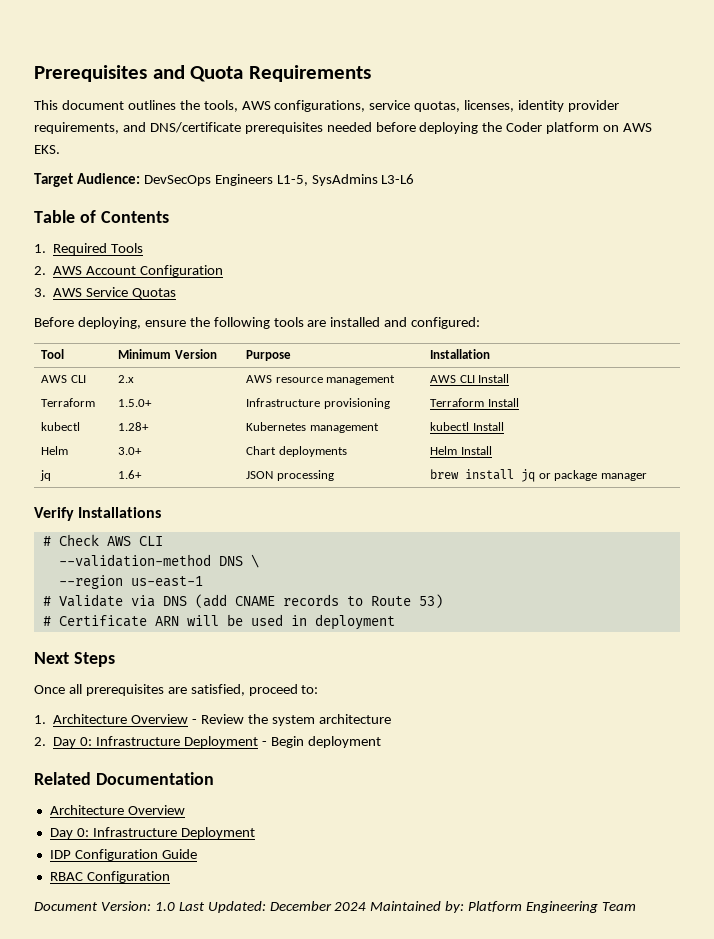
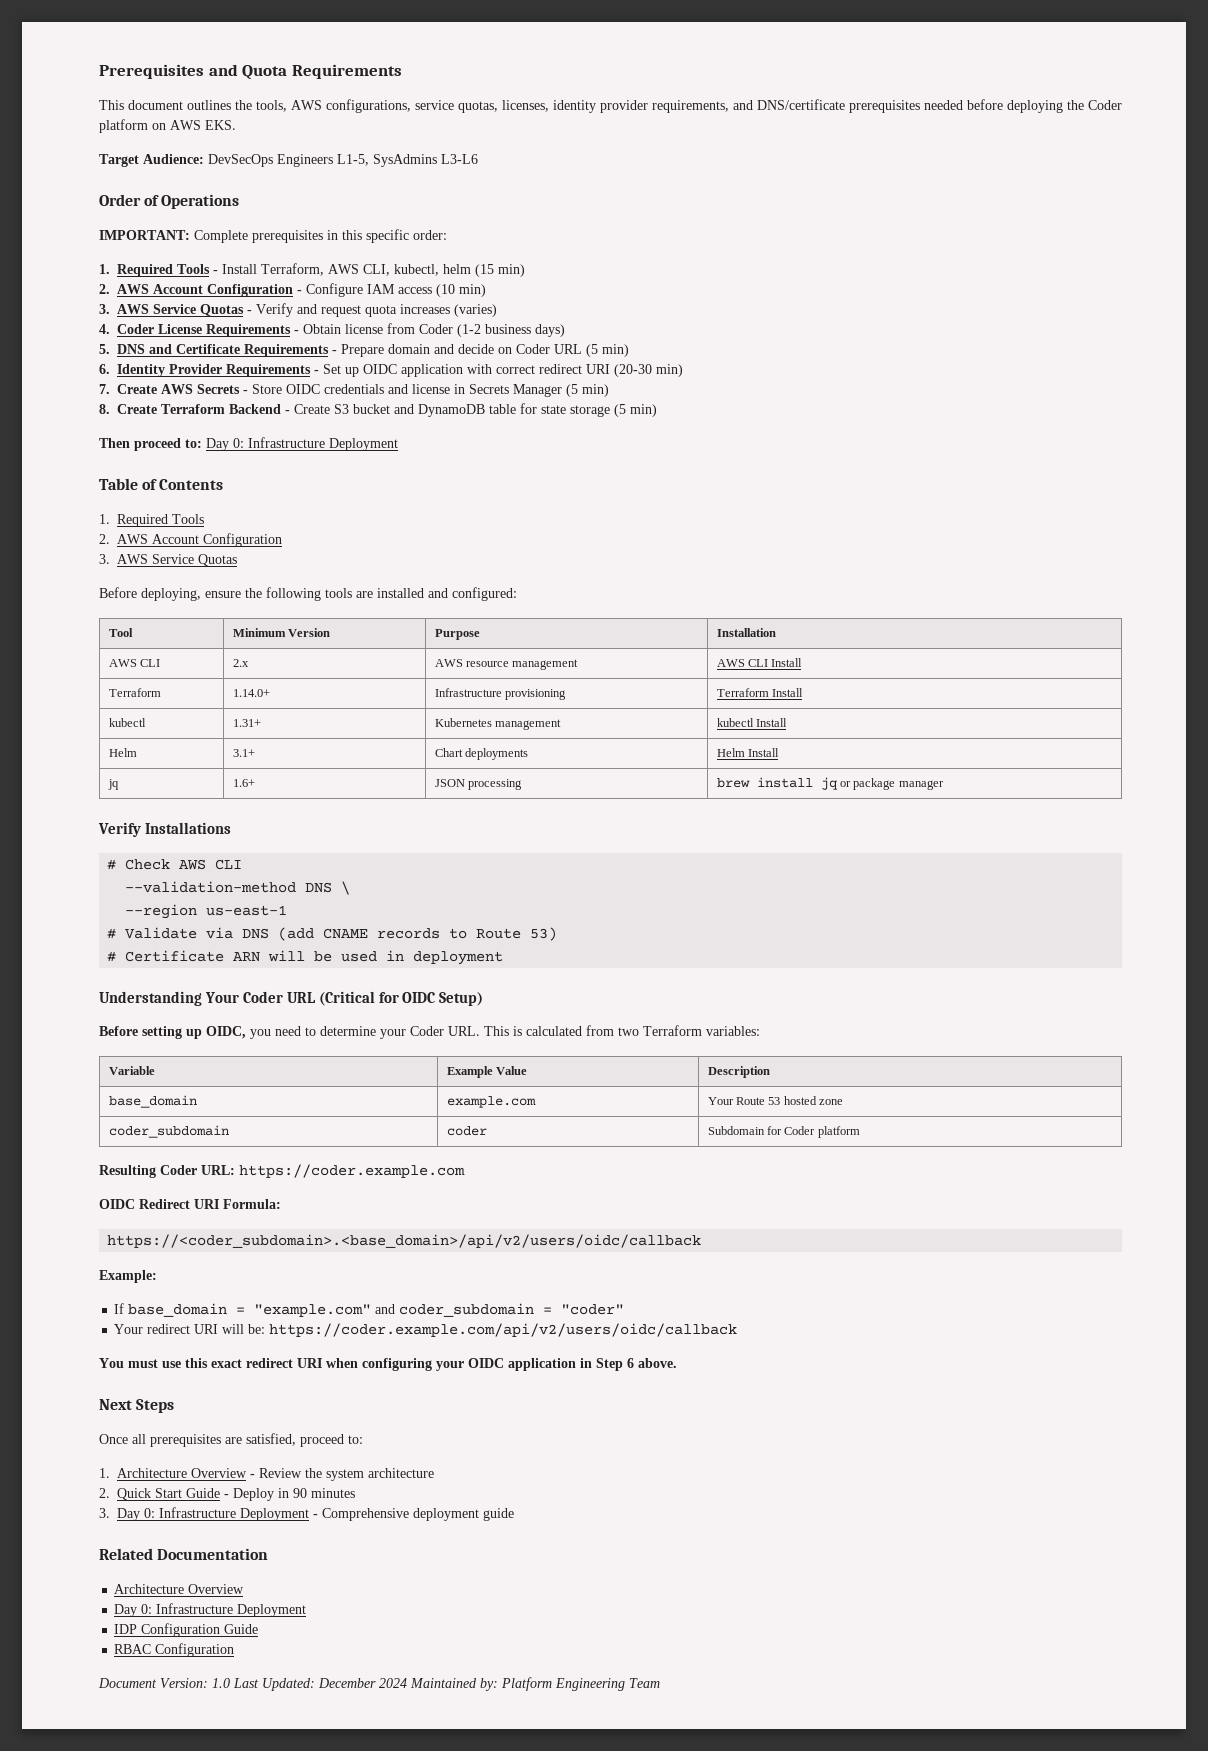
+ Order of Operations
+ IMPORTANT: Complete prerequisites in this specific order:
+ 1. Required Tools - Install Terraform, AWS CLI, kubectl, helm (15 min)
+ 2. AWS Account Configuration - Configure IAM access (10 min)
+ 3. AWS Service Quotas - Verify and request quota increases (varies)
+ 4. Coder License Requirements - Obtain license from Coder (1-2 business days)
+ 5. DNS and Certificate Requirements - Prepare domain and decide on Coder URL (5 min)
+ 6. Identity Provider Requirements - Set up OIDC application with correct redirect URI (20-30 min)
+ 7. Create AWS Secrets - Store OIDC credentials and license in Secrets Manager (5 min)
+ 8. Create Terraform Backend - Create S3 bucket and DynamoDB table for state storage (5 min)
+ Then proceed to: Day 0: Infrastructure Deployment
- Terraform | 1.5.0+ | Infrastructure provisioning | Terraform Install
+ Terraform | 1.14.0+ | Infrastructure provisioning | Terraform Install
- kubectl | 1.28+ | Kubernetes management | kubectl Install
+ kubectl | 1.31+ | Kubernetes management | kubectl Install
- Helm | 3.0+ | Chart deployments | Helm Install
+ Helm | 3.1+ | Chart deployments | Helm Install
+ Understanding Your Coder URL (Critical for OIDC Setup)
+ Before setting up OIDC, you need to determine your Coder URL. This is calculated from two Terraform variables:
+ Variable | Example Value | Description
+ base_domain | example.com | Your Route 53 hosted zone
+ coder_subdomain | coder | Subdomain for Coder platform
+ Resulting Coder URL: https://coder.example.com
+ OIDC Redirect URI Formula:
+ https://<coder_subdomain>.<base_domain>/api/v2/users/oidc/callback
+ Example:
+ If base_domain = "example.com" and coder_subdomain = "coder"
+ Your redirect URI will be: https://coder.example.com/api/v2/users/oidc/callback
+ You must use this exact redirect URI when configuring your OIDC application in Step 6 above.
- 2. Day 0: Infrastructure Deployment - Begin deployment
+ 2. Quick Start Guide - Deploy in 90 minutes
+ 3. Day 0: Infrastructure Deployment - Comprehensive deployment guide

